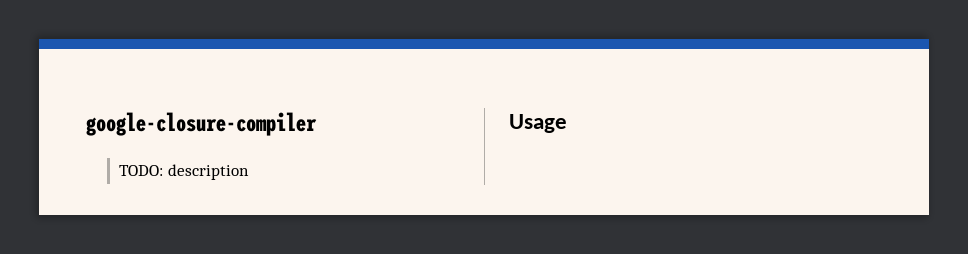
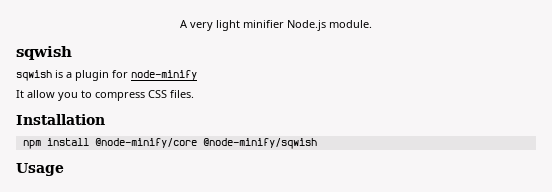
- google-closure-compiler
- TODO: description
+ A very light minifier Node.js module.
+ sqwish
+ sqwish is a plugin for node-minify
+ It allow you to compress CSS files.
+ Installation
+ npm install @node-minify/core @node-minify/sqwish

